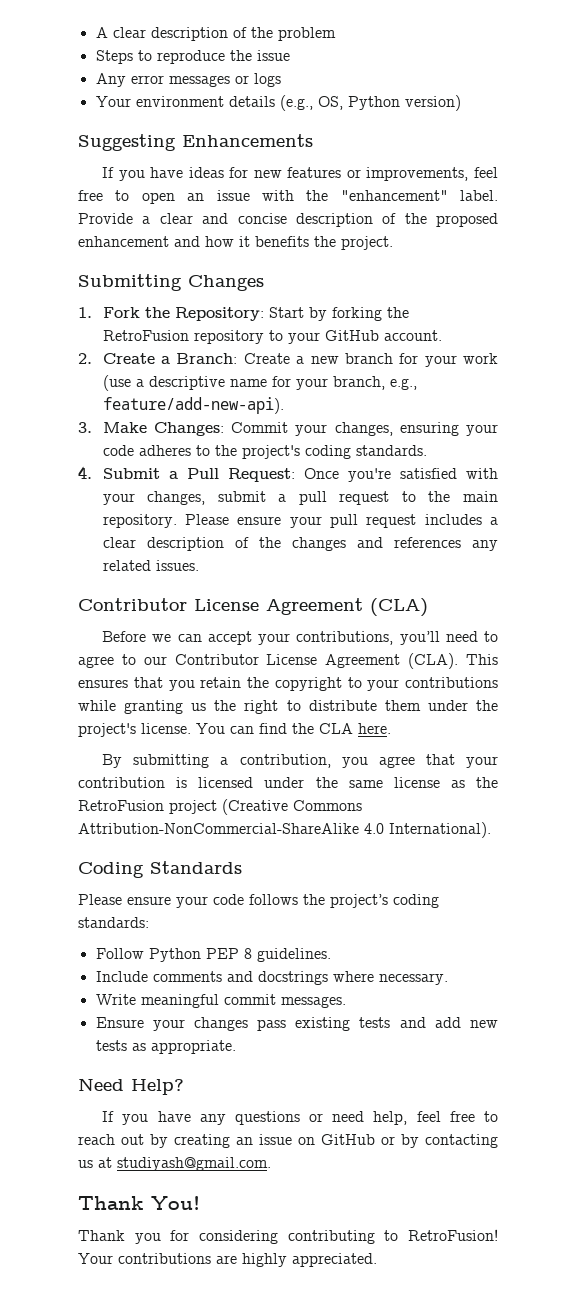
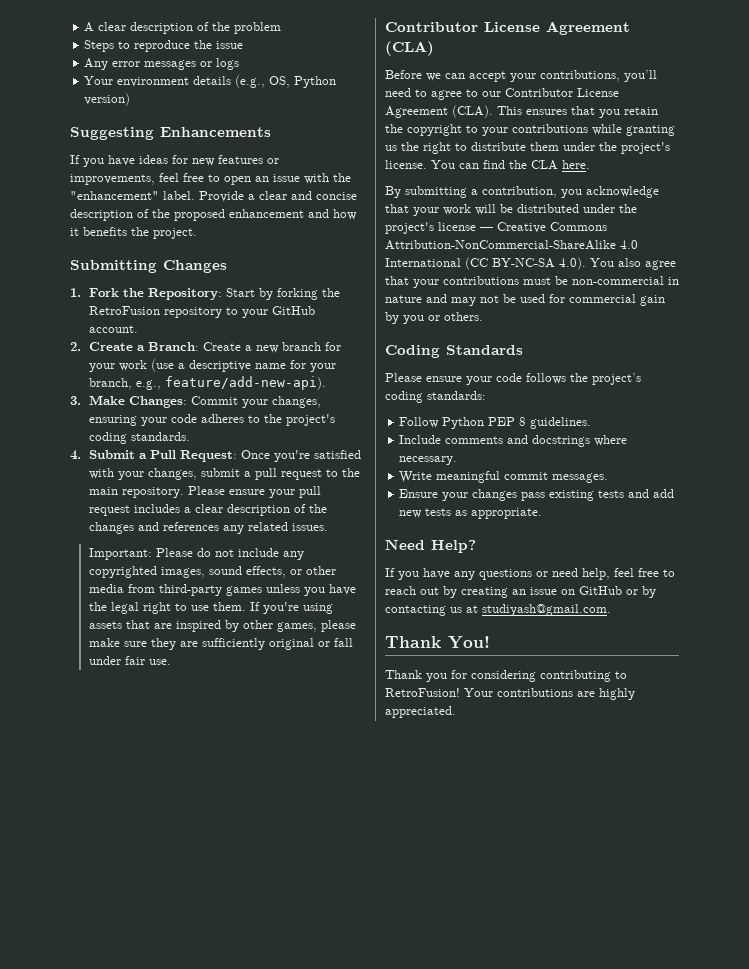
+ Important: Please do not include any copyrighted images, sound effects, or other media from third-party games unless you have the legal right to use them. If you're using assets that are inspired by other games, please make sure they are sufficiently original or fall under fair use.
- By submitting a contribution, you agree that your contribution is licensed under the same license as the RetroFusion project (Creative Commons Attribution-NonCommercial-ShareAlike 4.0 International).
+ By submitting a contribution, you acknowledge that your work will be distributed under the project's license — Creative Commons Attribution-NonCommercial-ShareAlike 4.0 International (CC BY-NC-SA 4.0). You also agree that your contributions must be non-commercial in nature and may not be used for commercial gain by you or others.

